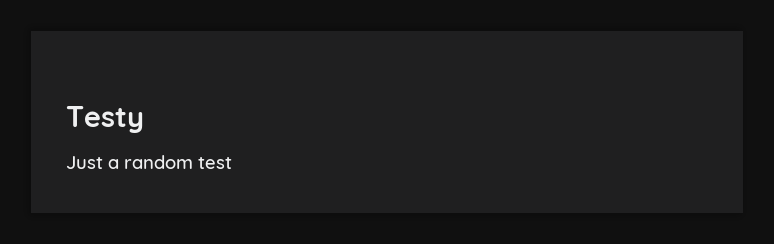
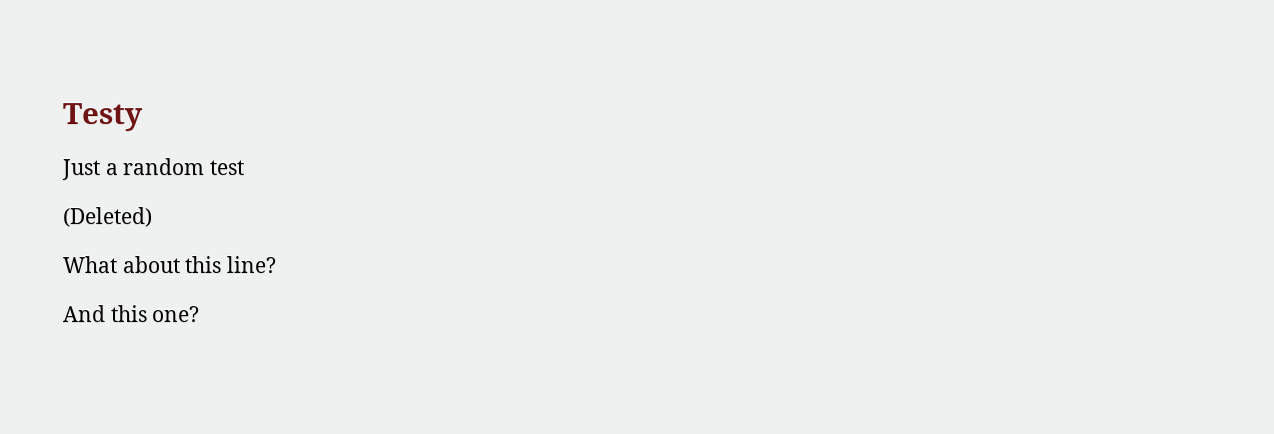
+ (Deleted)
+ What about this line?
+ And this one?

